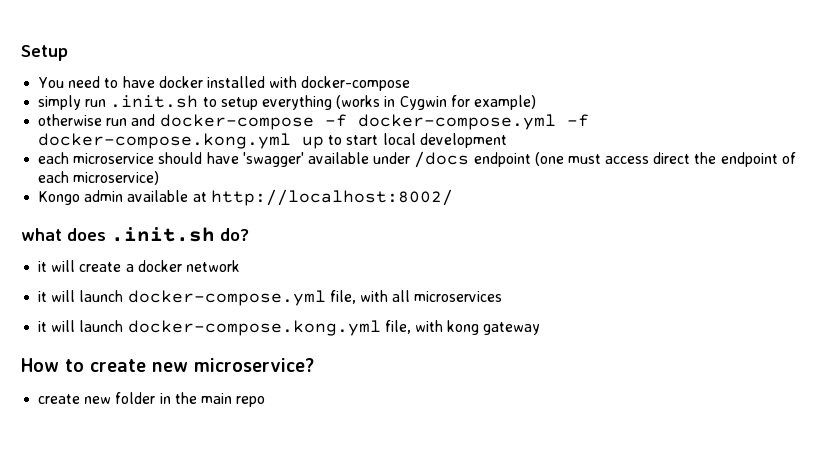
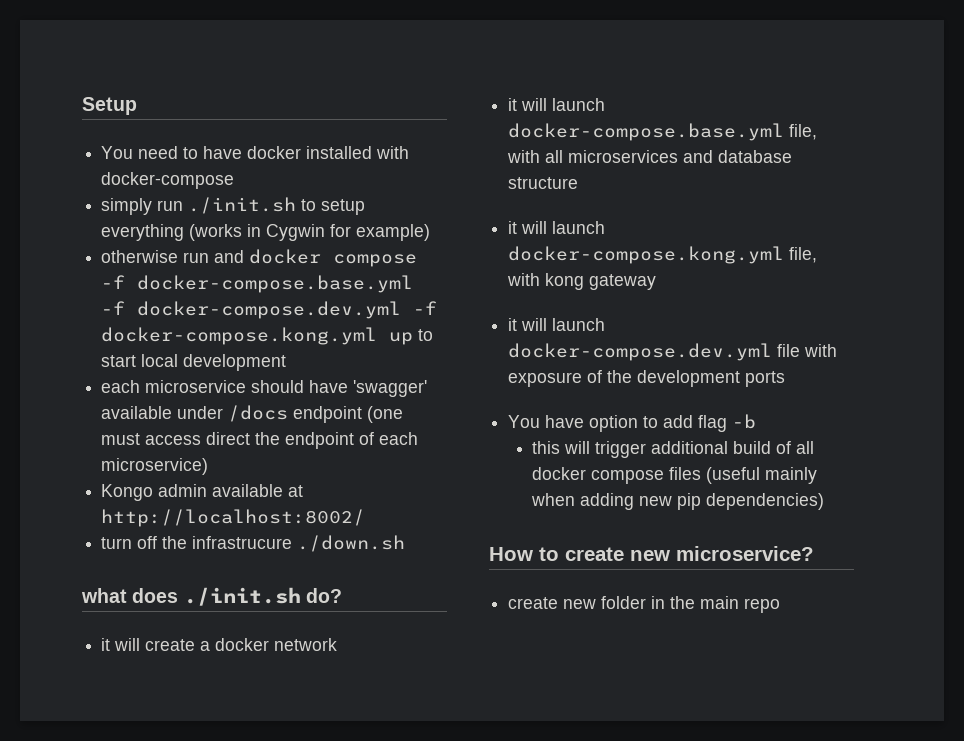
- simply run .init.sh to setup everything (works in Cygwin for example)
+ simply run ./init.sh to setup everything (works in Cygwin for example)
- otherwise run and docker-compose -f docker-compose.yml -f docker-compose.kong.yml up to start local development
+ otherwise run and docker compose -f docker-compose.base.yml -f docker-compose.dev.yml -f docker-compose.kong.yml up to start local development
+ turn off the infrastrucure ./down.sh
- what does .init.sh do?
+ what does ./init.sh do?
- it will launch docker-compose.yml file, with all microservices
+ it will launch docker-compose.base.yml file, with all microservices and database structure
+ it will launch docker-compose.dev.yml file with exposure of the development ports
+ You have option to add flag -b
+ this will trigger additional build of all docker compose files (useful mainly when adding new pip dependencies)

